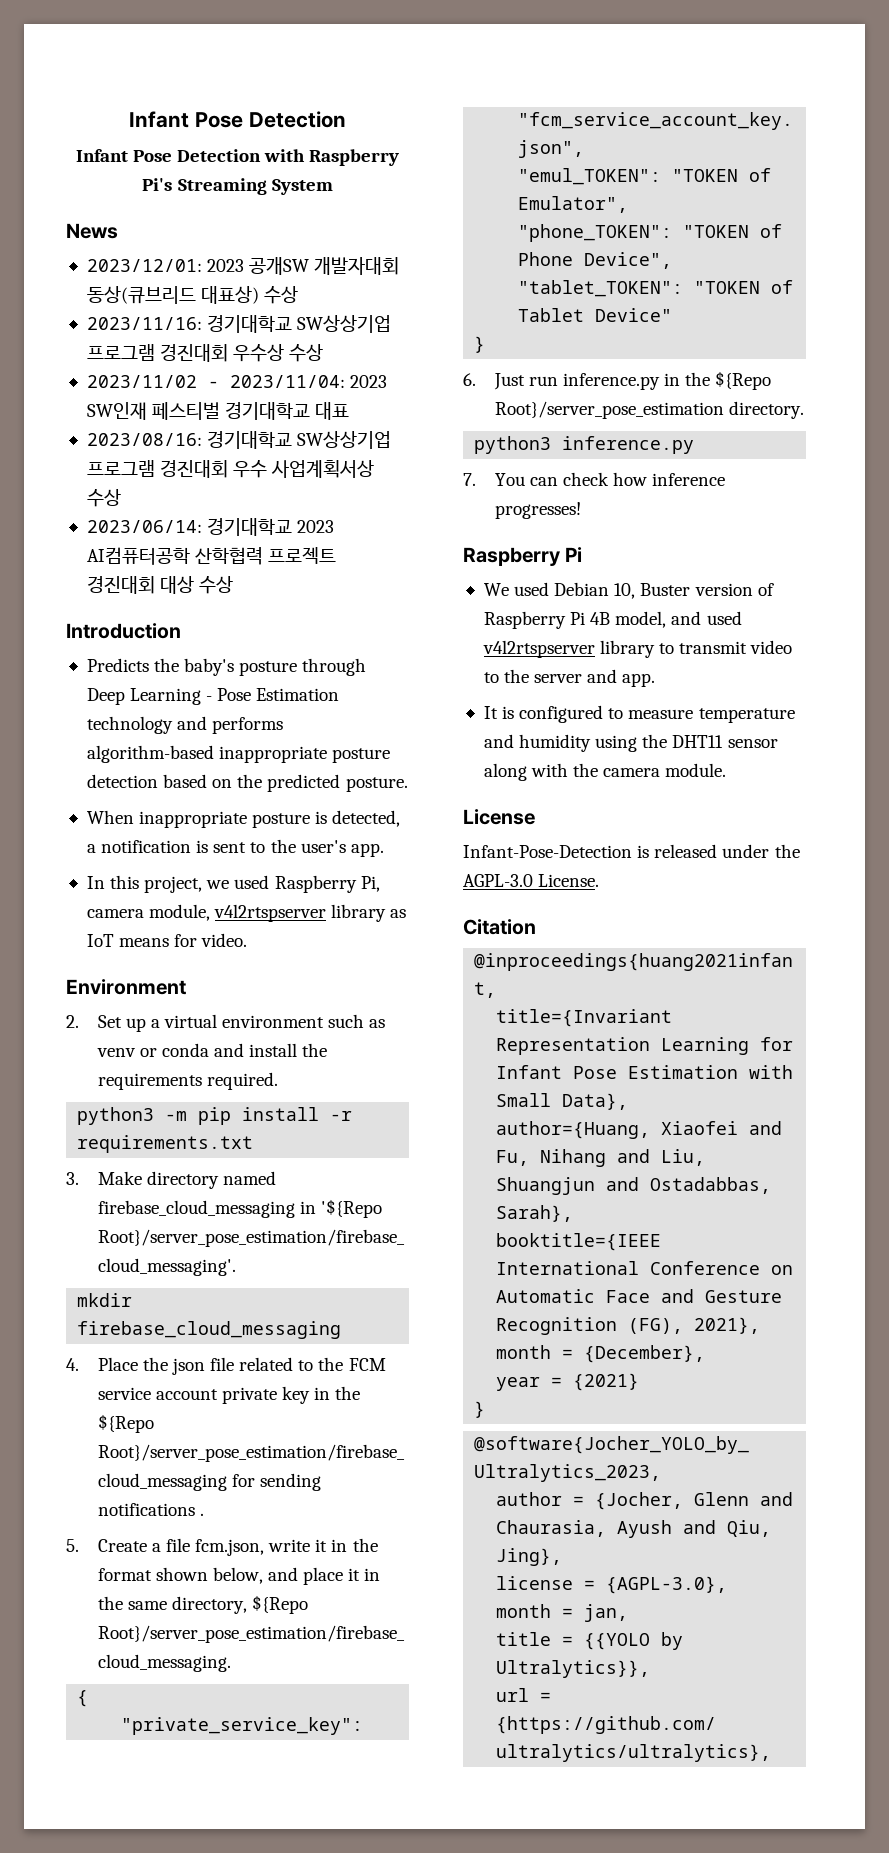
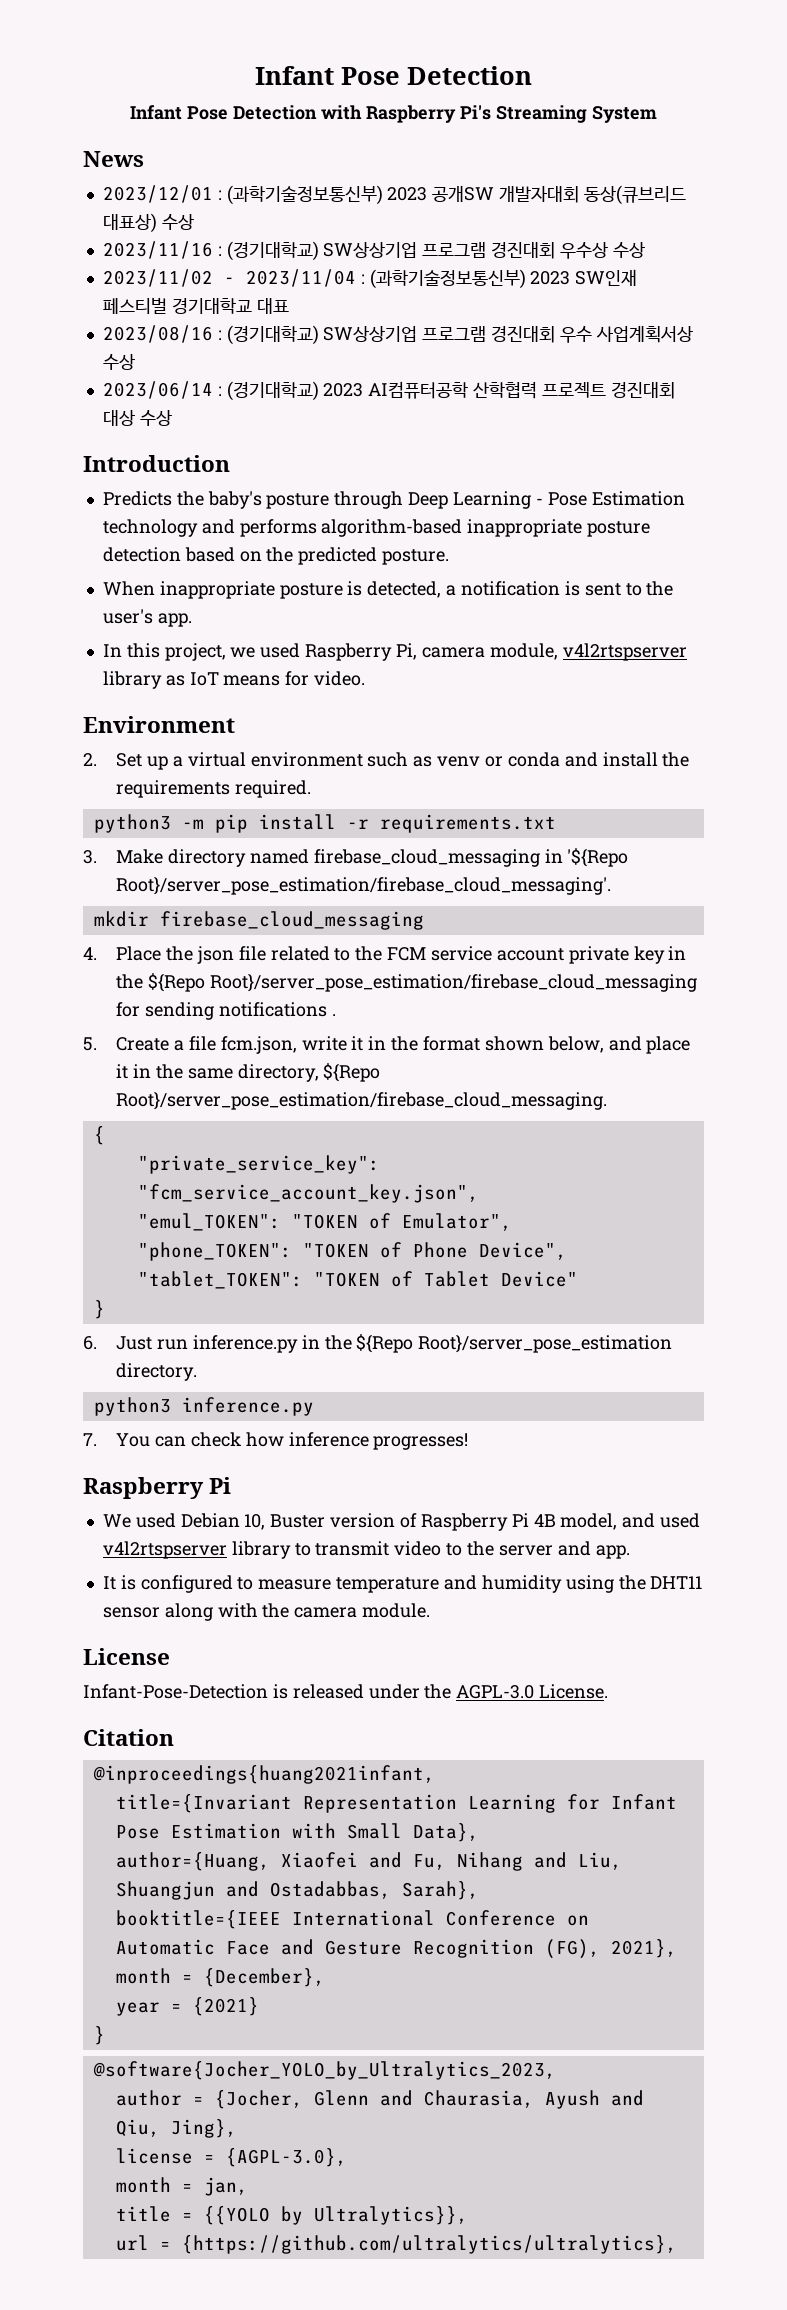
- 2023/12/01: 2023 공개SW 개발자대회 동상(큐브리드 대표상) 수상
+ 2023/12/01 : (과학기술정보통신부) 2023 공개SW 개발자대회 동상(큐브리드 대표상) 수상
- 2023/11/16: 경기대학교 SW상상기업 프로그램 경진대회 우수상 수상
+ 2023/11/16 : (경기대학교) SW상상기업 프로그램 경진대회 우수상 수상
- 2023/11/02 - 2023/11/04: 2023 SW인재 페스티벌 경기대학교 대표
+ 2023/11/02 - 2023/11/04 : (과학기술정보통신부) 2023 SW인재 페스티벌 경기대학교 대표
- 2023/08/16: 경기대학교 SW상상기업 프로그램 경진대회 우수 사업계획서상 수상
+ 2023/08/16 : (경기대학교) SW상상기업 프로그램 경진대회 우수 사업계획서상 수상
- 2023/06/14: 경기대학교 2023 AI컴퓨터공학 산학협력 프로젝트 경진대회 대상 수상
+ 2023/06/14 : (경기대학교) 2023 AI컴퓨터공학 산학협력 프로젝트 경진대회 대상 수상

